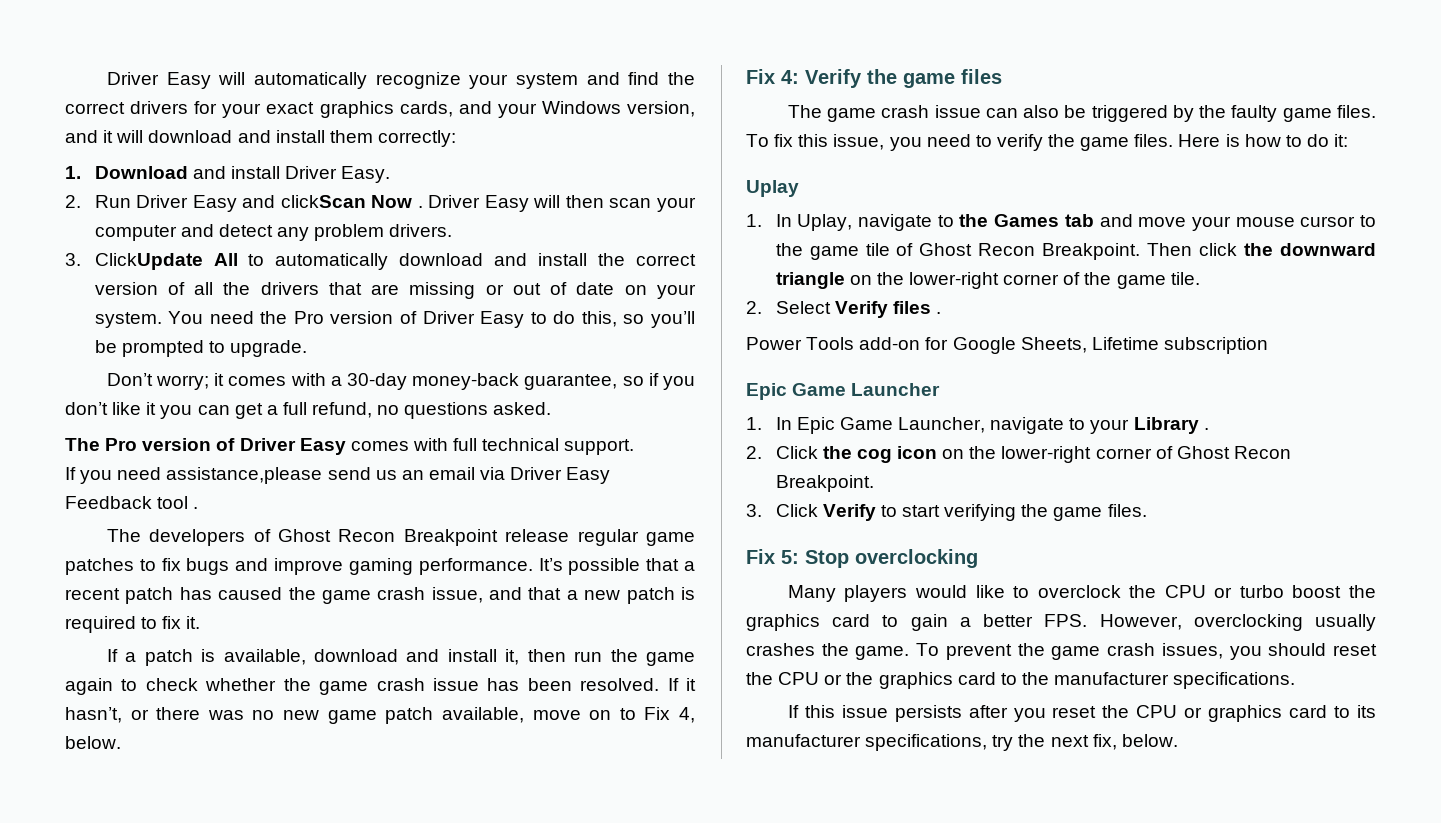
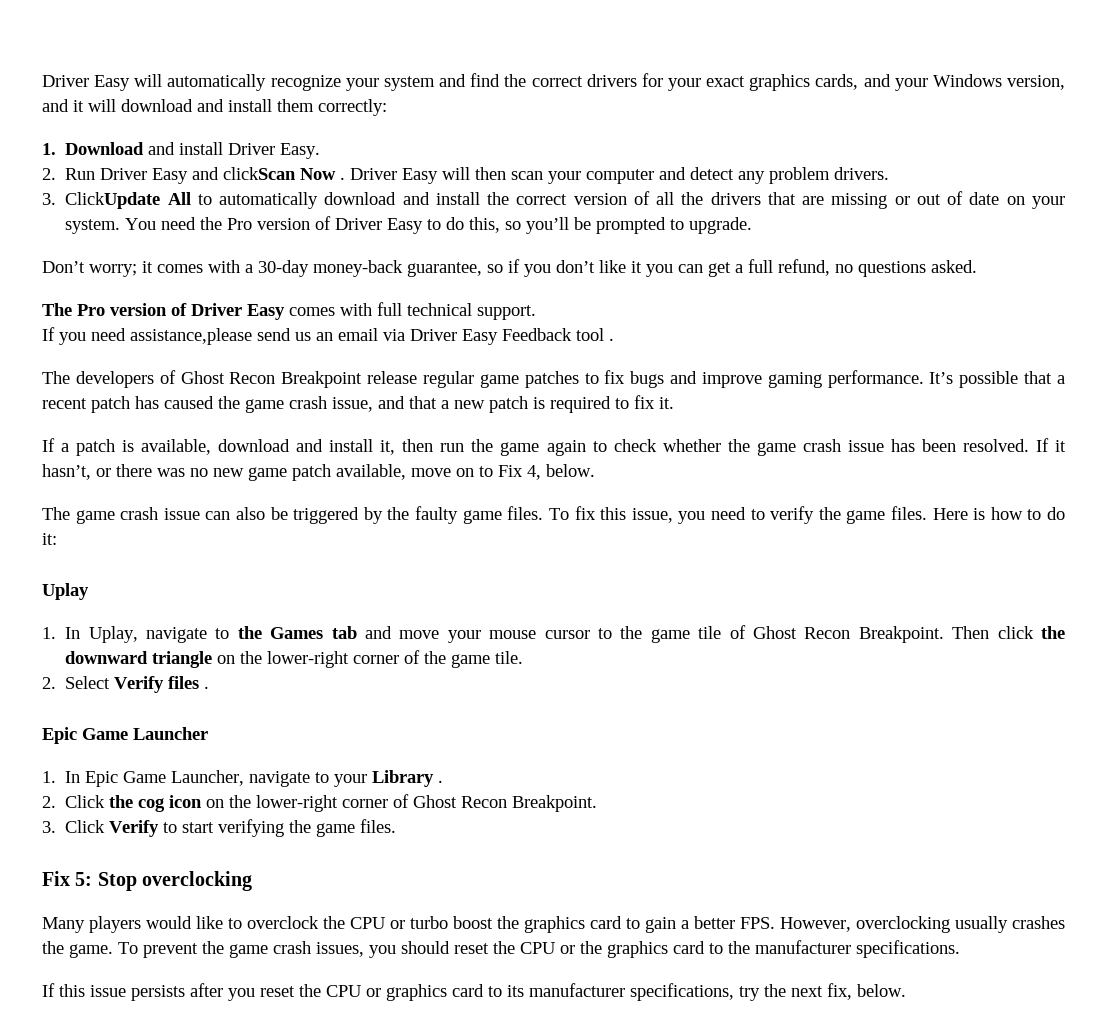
- Fix 4: Verify the game files
- Power Tools add-on for Google Sheets, Lifetime subscription

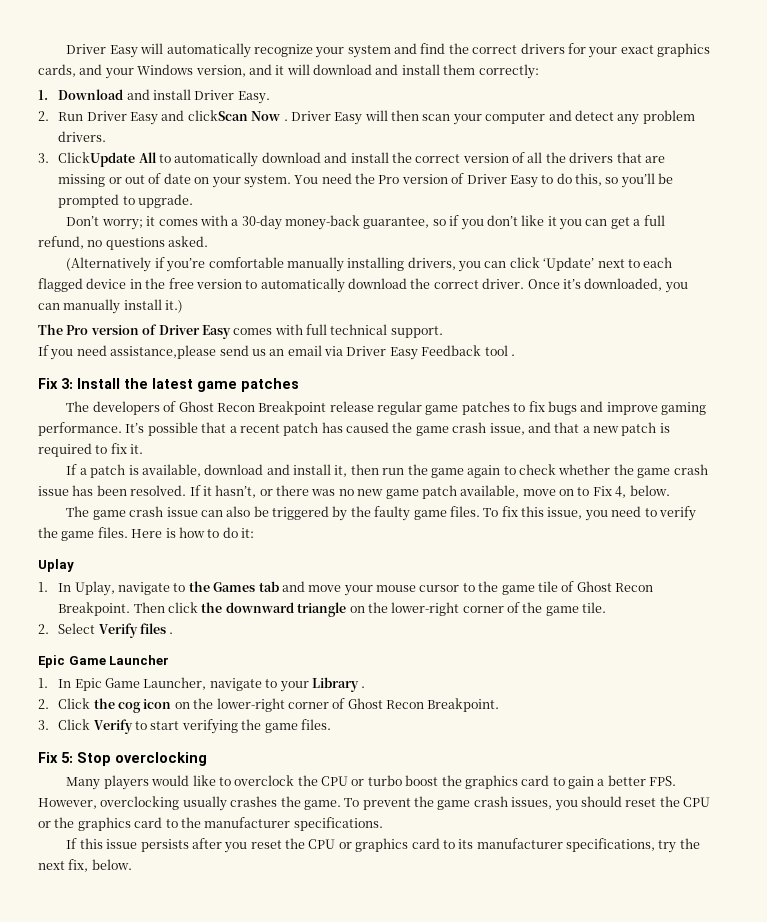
+ (Alternatively if you’re comfortable manually installing drivers, you can click ‘Update’ next to each flagged device in the free version to automatically download the correct driver. Once it’s downloaded, you can manually install it.)
+ Fix 3: Install the latest game patches

